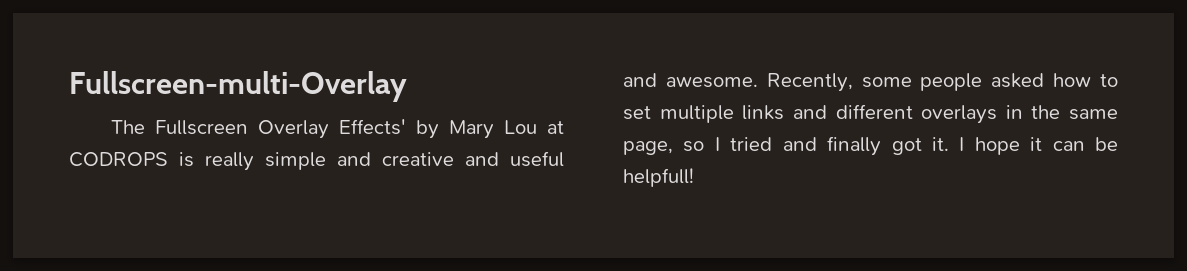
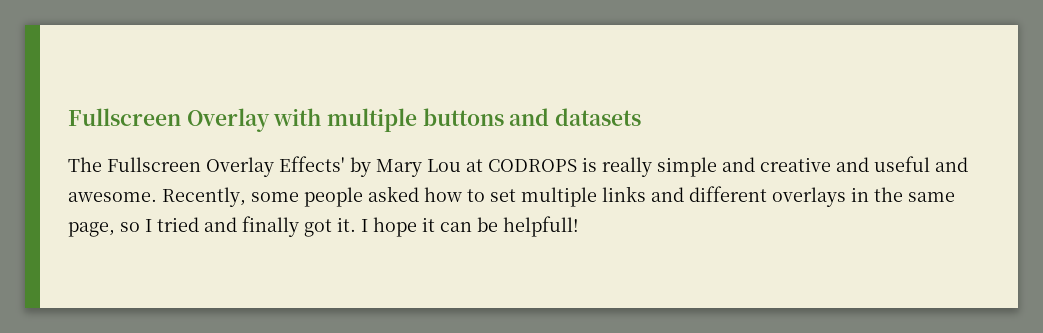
- Fullscreen-multi-Overlay
+ Fullscreen Overlay with multiple buttons and datasets

